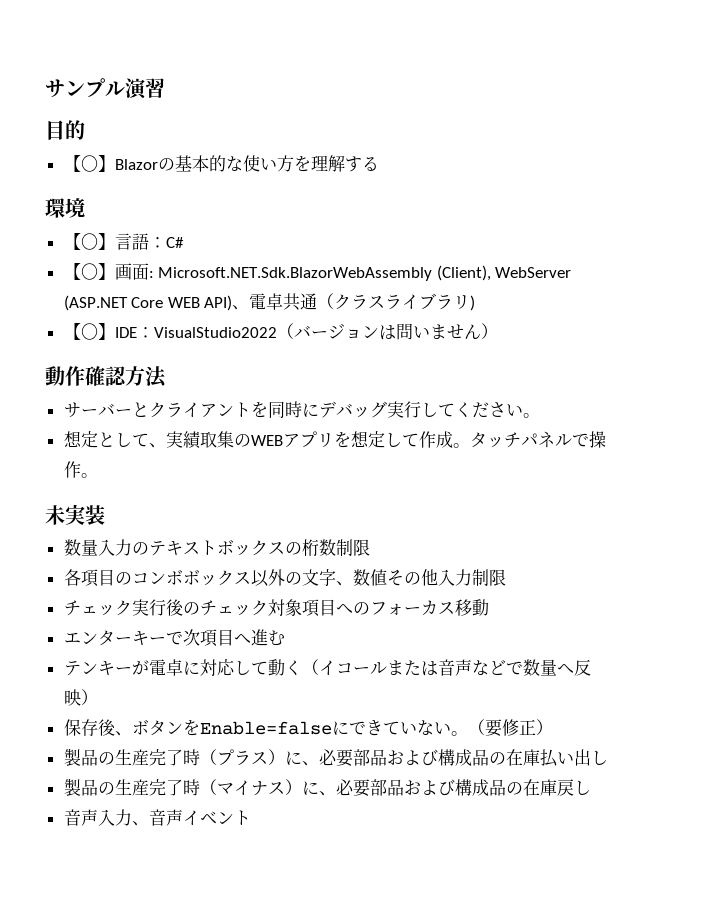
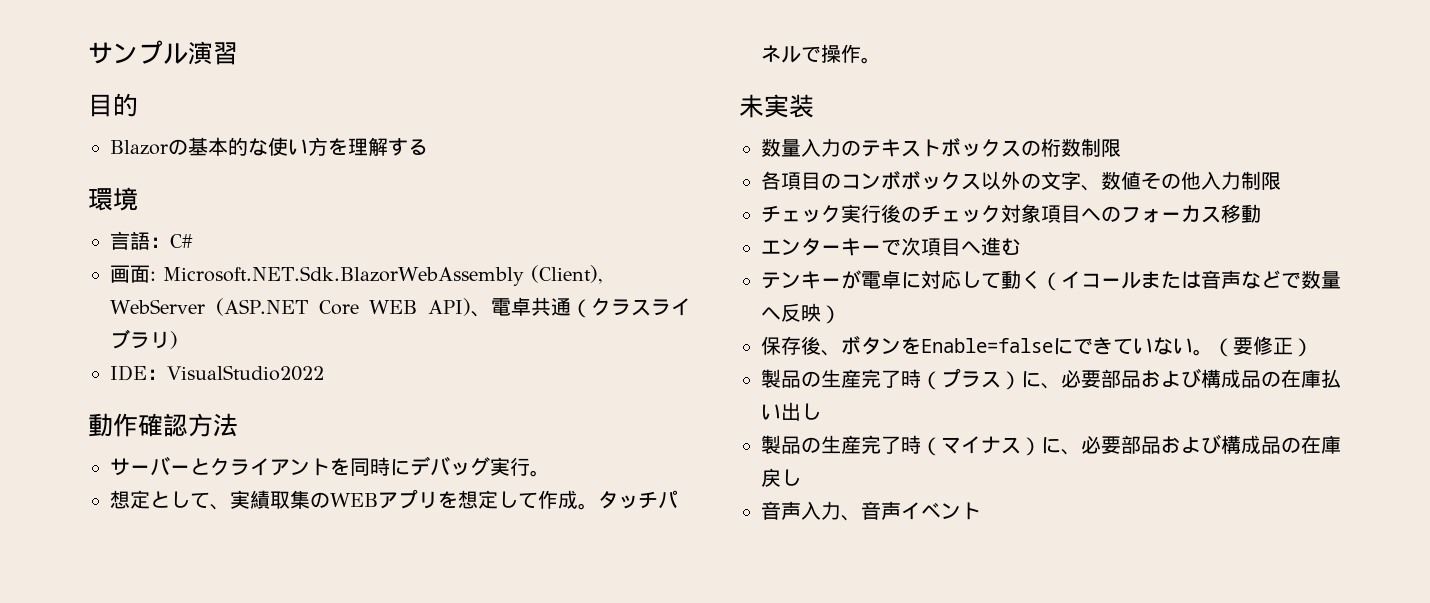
- 【〇】Blazorの基本的な使い方を理解する
+ Blazorの基本的な使い方を理解する
- 【〇】言語：C#
+ 言語：C#
- 【〇】画面: Microsoft.NET.Sdk.BlazorWebAssembly (Client), WebServer (ASP.NET Core WEB API)、電卓共通（クラスライブラリ)
+ 画面: Microsoft.NET.Sdk.BlazorWebAssembly (Client), WebServer (ASP.NET Core WEB API)、電卓共通（クラスライブラリ)
- 【〇】IDE：VisualStudio2022（バージョンは問いません）
+ IDE：VisualStudio2022
- サーバーとクライアントを同時にデバッグ実行してください。
+ サーバーとクライアントを同時にデバッグ実行。

